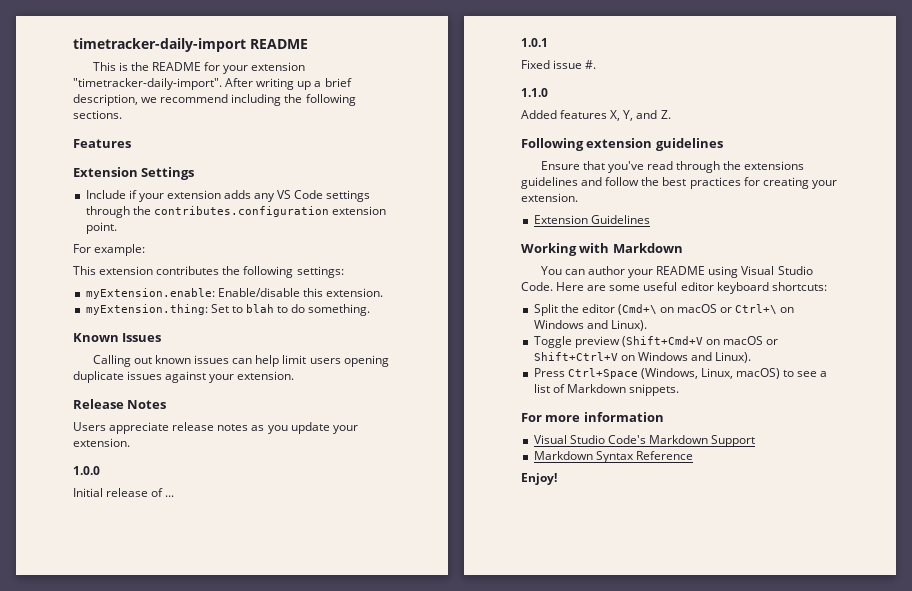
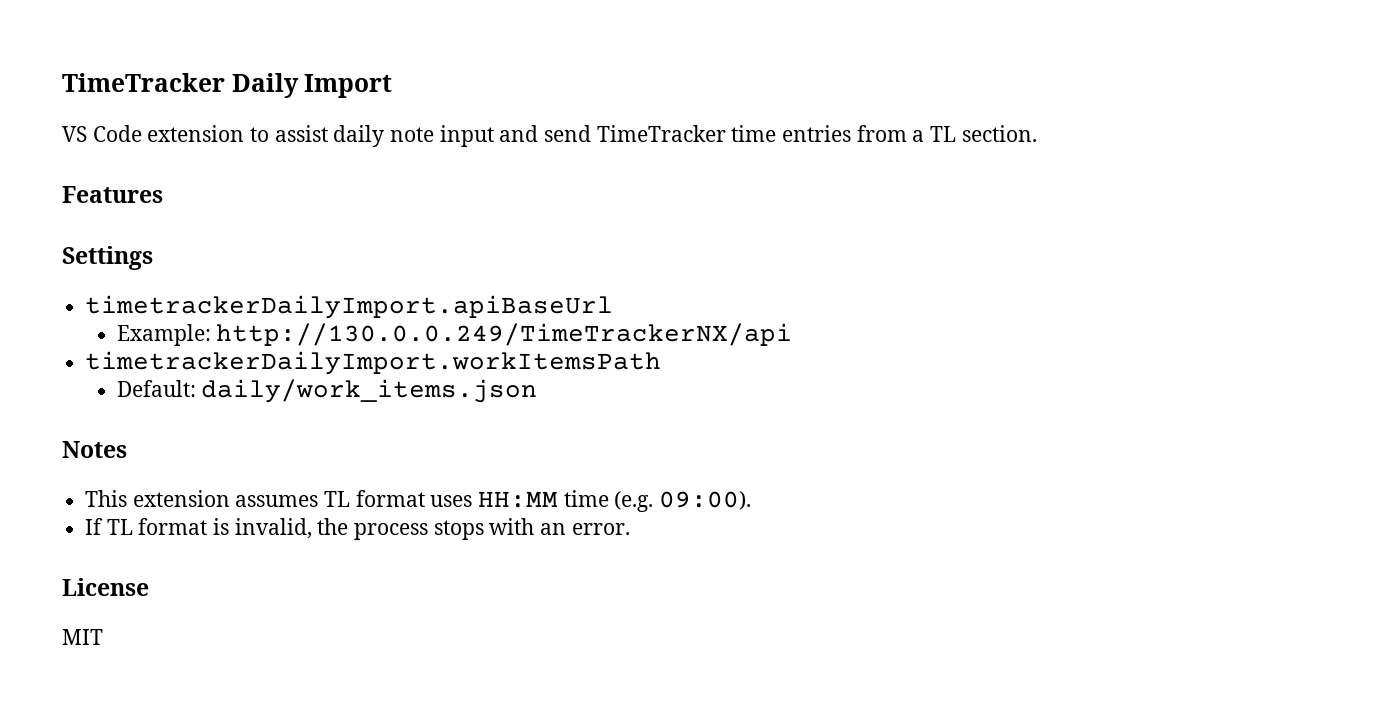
- timetracker-daily-import README
- This is the README for your extension "timetracker-daily-import". After writing up a brief description, we recommend including the following sections.
+ TimeTracker Daily Import
+ VS Code extension to assist daily note input and send TimeTracker time entries from a TL section.
- Extension Settings
+ Settings
- Include if your extension adds any VS Code settings through the contributes.configuration extension point.
- For example:
- This extension contributes the following settings:
- myExtension.enable: Enable/disable this extension.
- myExtension.thing: Set to blah to do something.
- Known Issues
- Calling out known issues can help limit users opening duplicate issues against your extension.
- Release Notes
- Users appreciate release notes as you update your extension.
- 1.0.0
- Initial release of ...
- 1.0.1
- Fixed issue #.
- 1.1.0
- Added features X, Y, and Z.
- Following extension guidelines
- Ensure that you've read through the extensions guidelines and follow the best practices for creating your extension.
- Extension Guidelines
- Working with Markdown
- You can author your README using Visual Studio Code. Here are some useful editor keyboard shortcuts:
- Split the editor (Cmd+\ on macOS or Ctrl+\ on Windows and Linux).
- Toggle preview (Shift+Cmd+V on macOS or Shift+Ctrl+V on Windows and Linux).
- Press Ctrl+Space (Windows, Linux, macOS) to see a list of Markdown snippets.
- For more information
- Visual Studio Code's Markdown Support
- Markdown Syntax Reference
- Enjoy!
+ timetrackerDailyImport.apiBaseUrl
+ Example: http://130.0.0.249/TimeTrackerNX/api
+ timetrackerDailyImport.workItemsPath
+ Default: daily/work_items.json
+ Notes
+ This extension assumes TL format uses HH:MM time (e.g. 09:00).
+ If TL format is invalid, the process stops with an error.
+ License
+ MIT

